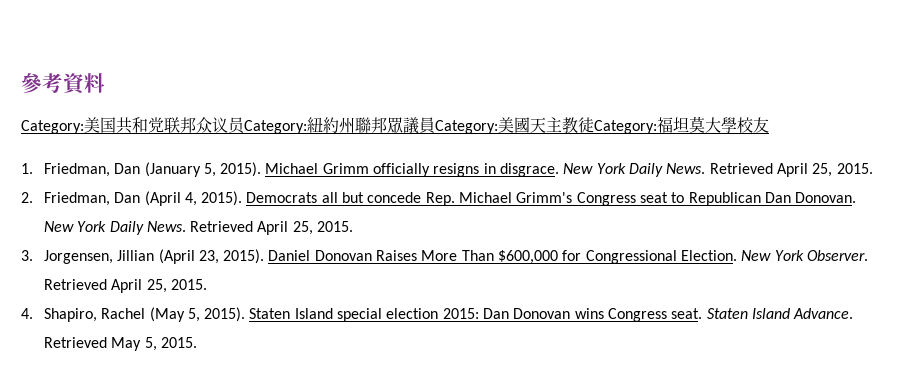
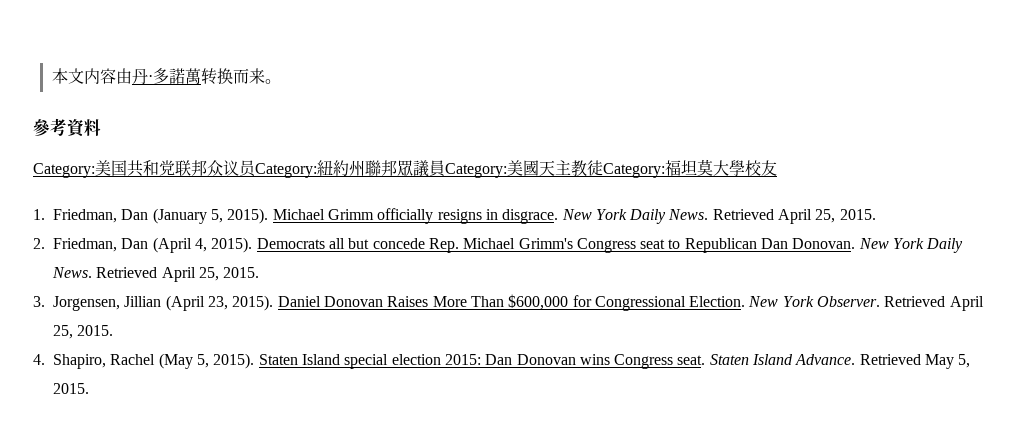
+ 本文内容由丹·多諾萬转换而来。

